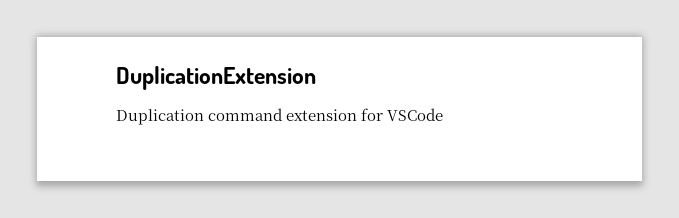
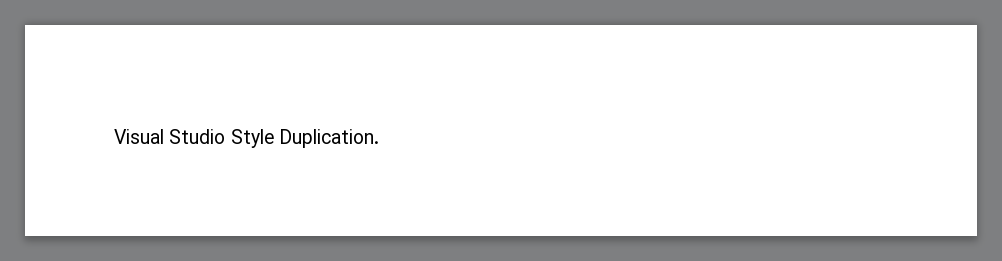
- DuplicationExtension
- Duplication command extension for VSCode
+ Visual Studio Style Duplication.

